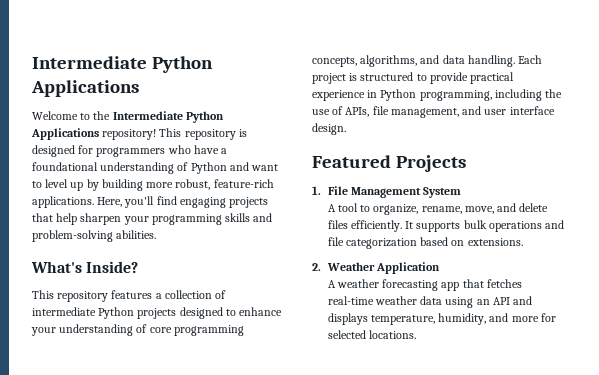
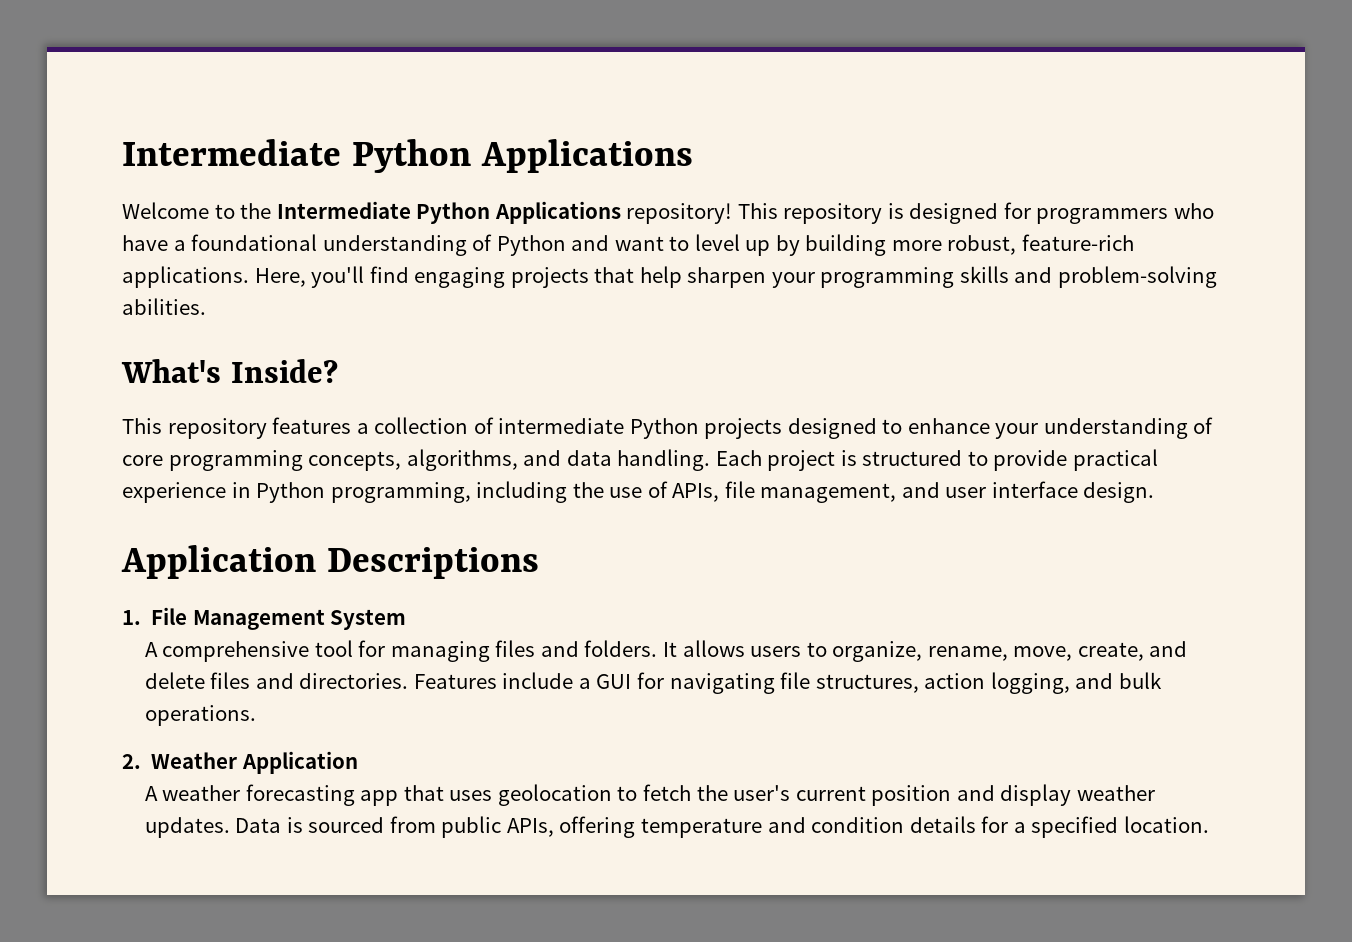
- Featured Projects
+ Application Descriptions
- A tool to organize, rename, move, and delete files efficiently. It supports bulk operations and file categorization based on extensions.
+ A comprehensive tool for managing files and folders. It allows users to organize, rename, move, create, and delete files and directories. Features include a GUI for navigating file structures, action logging, and bulk operations.
- A weather forecasting app that fetches real-time weather data using an API and displays temperature, humidity, and more for selected locations.
+ A weather forecasting app that uses geolocation to fetch the user's current position and display weather updates. Data is sourced from public APIs, offering temperature and condition details for a specified location.

